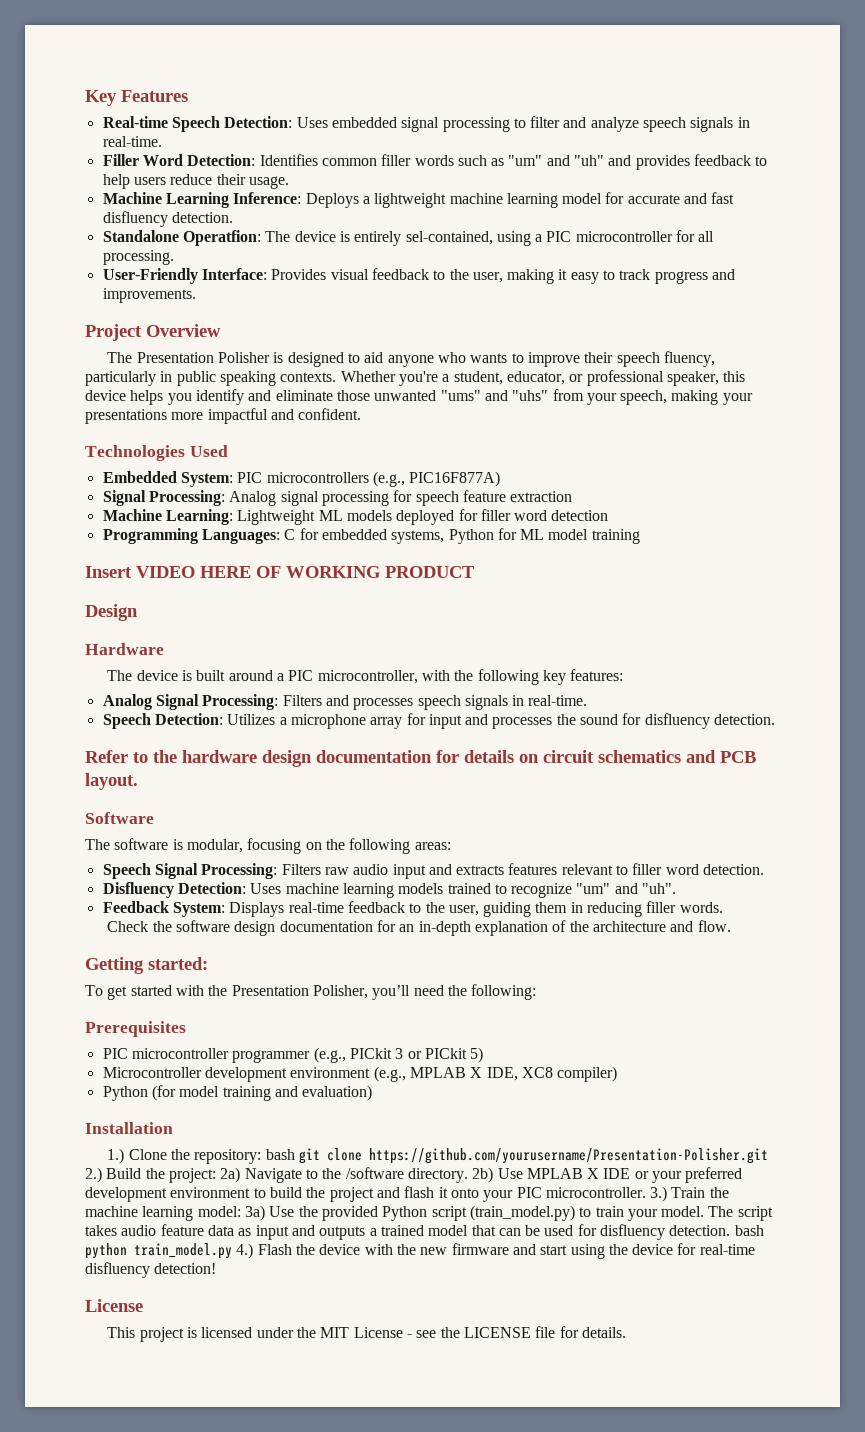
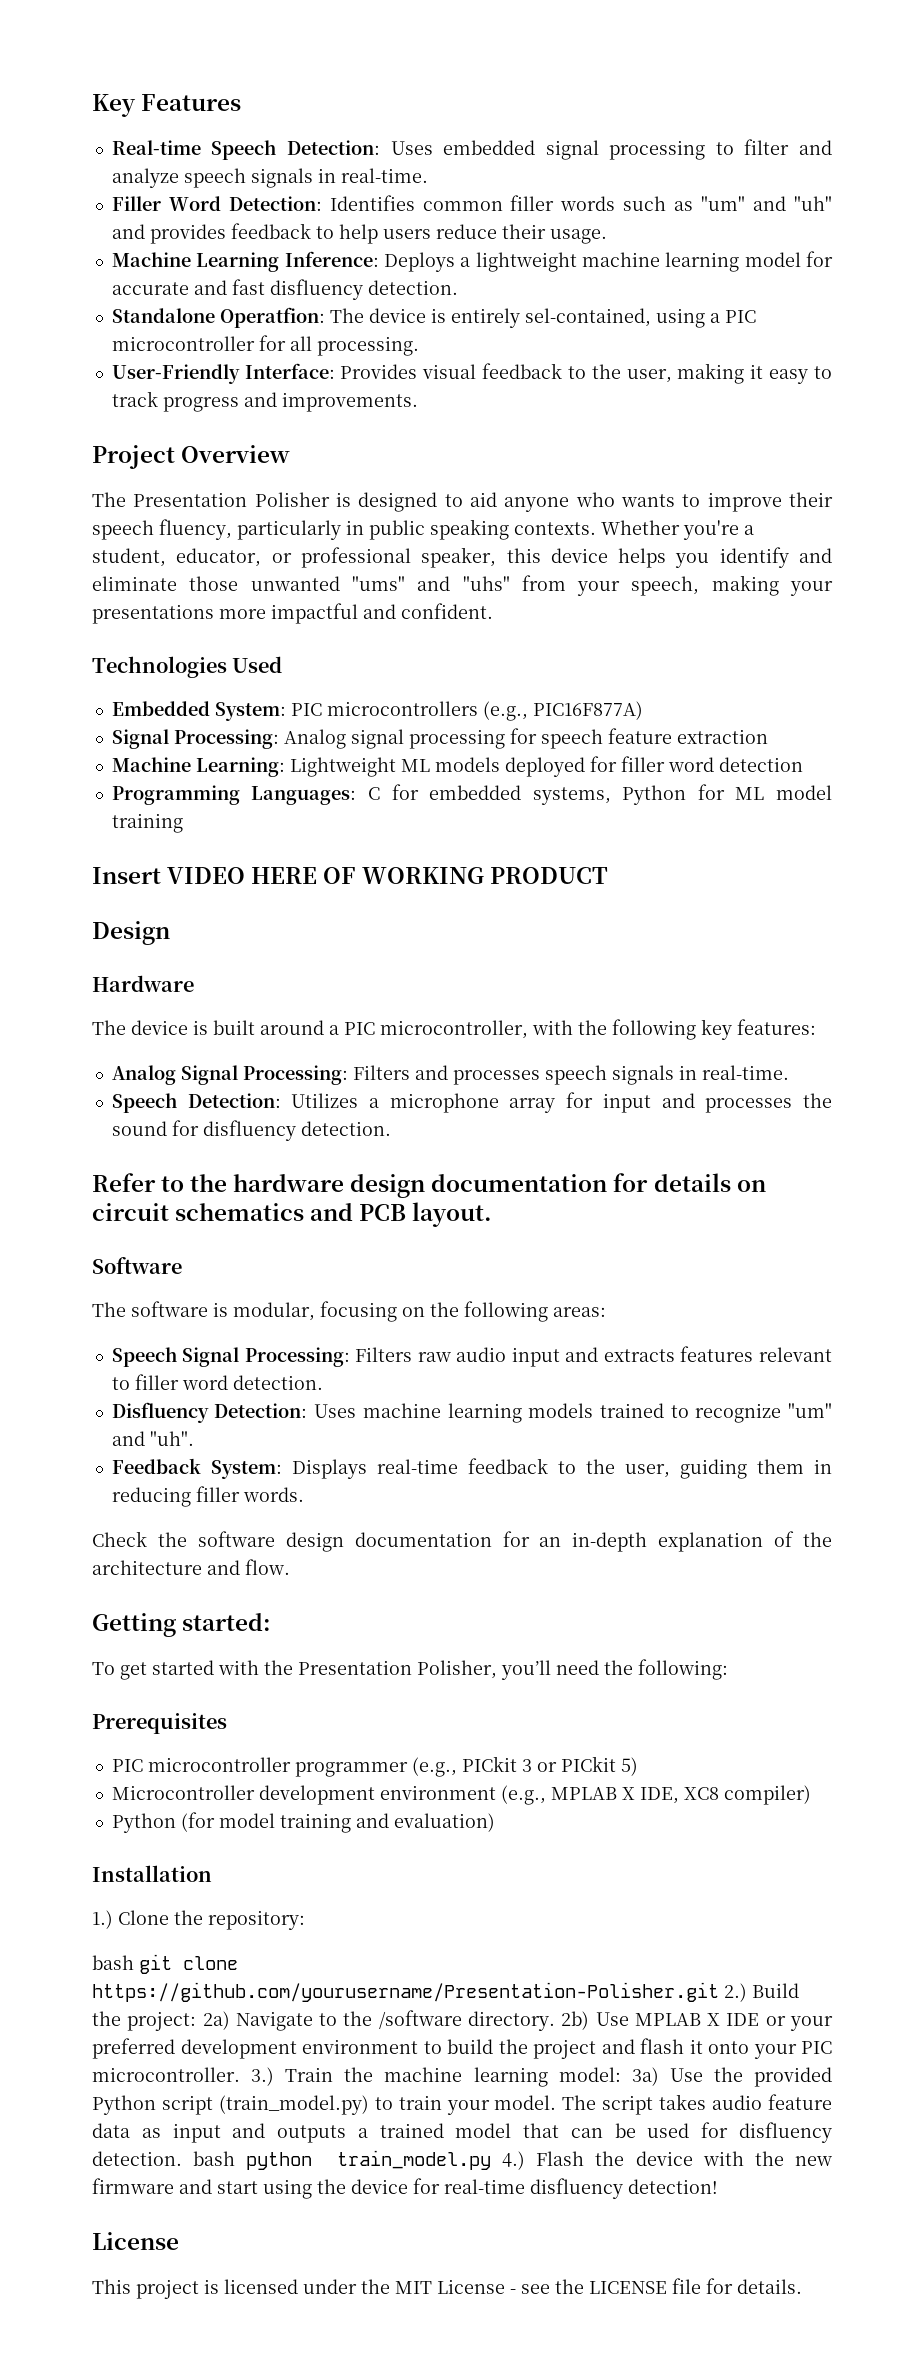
- 1.) Clone the repository: bash git clone https://github.com/yourusername/Presentation-Polisher.git 2.) Build the project: 2a) Navigate to the /software directory.
+ 1.) Clone the repository:
+ bash git clone https://github.com/yourusername/Presentation-Polisher.git 2.) Build the project: 2a) Navigate to the /software directory.

